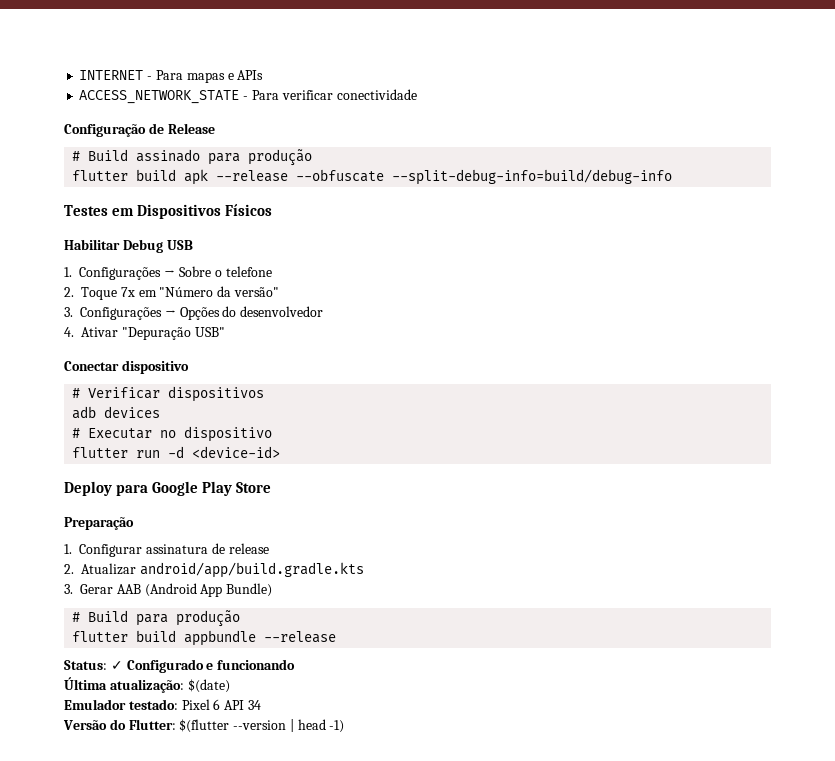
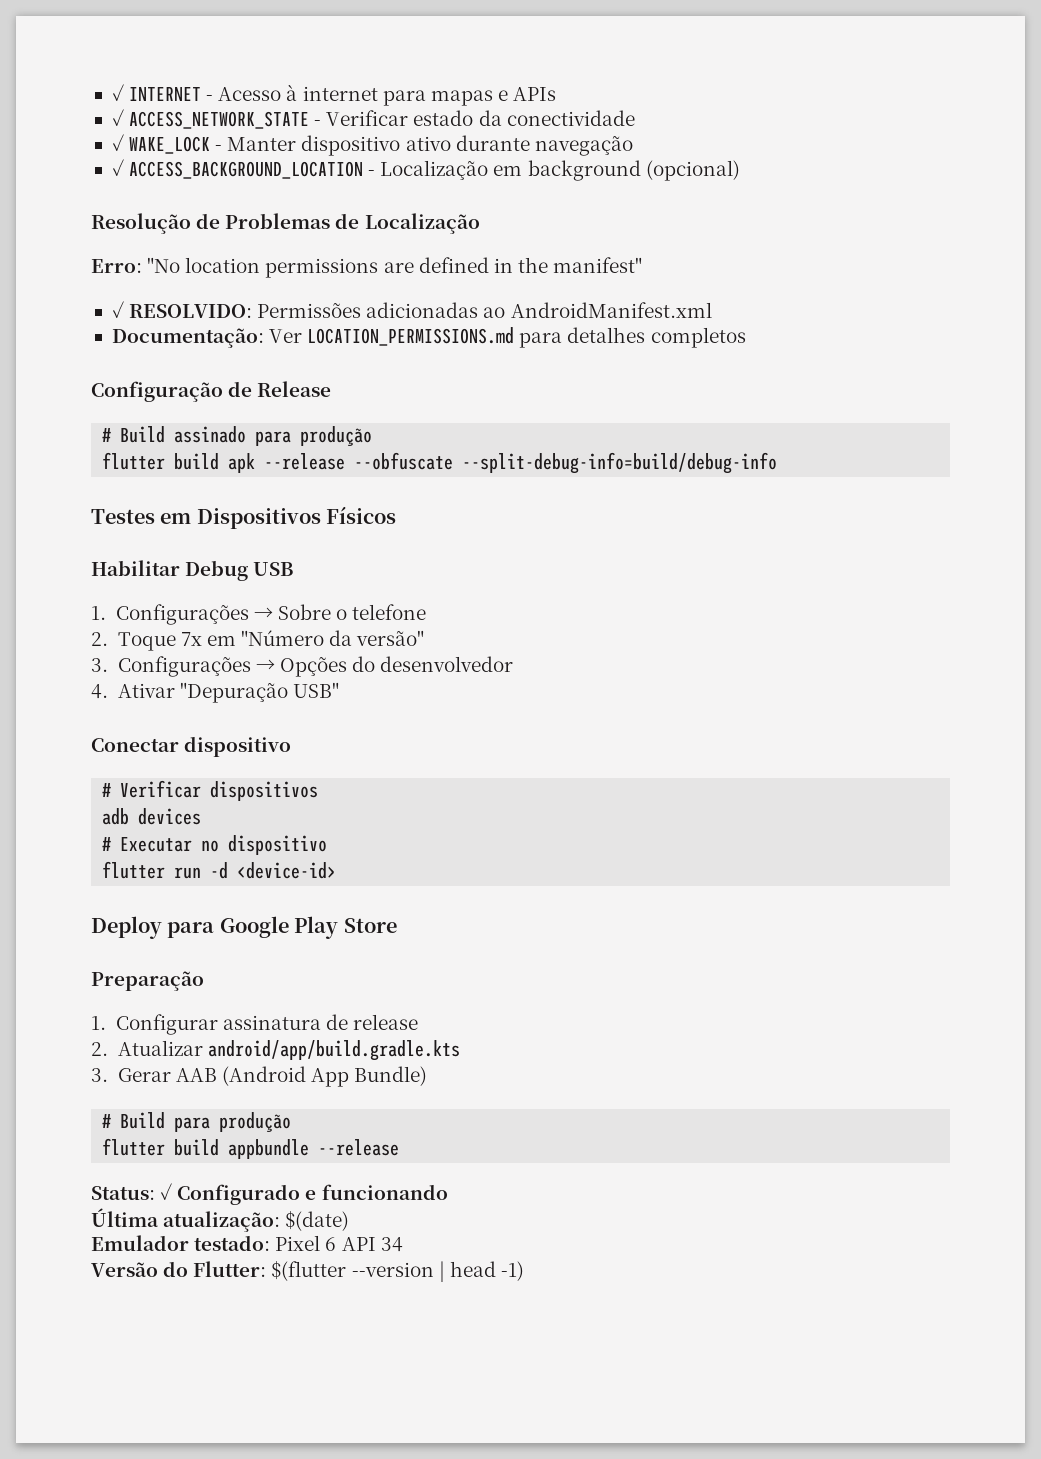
- INTERNET - Para mapas e APIs
+ ✓ INTERNET - Acesso à internet para mapas e APIs
- ACCESS_NETWORK_STATE - Para verificar conectividade
+ ✓ ACCESS_NETWORK_STATE - Verificar estado da conectividade
+ ✓ WAKE_LOCK - Manter dispositivo ativo durante navegação
+ ✓ ACCESS_BACKGROUND_LOCATION - Localização em background (opcional)
+ Resolução de Problemas de Localização
+ Erro: "No location permissions are defined in the manifest"
+ ✓ RESOLVIDO: Permissões adicionadas ao AndroidManifest.xml
+ Documentação: Ver LOCATION_PERMISSIONS.md para detalhes completos

